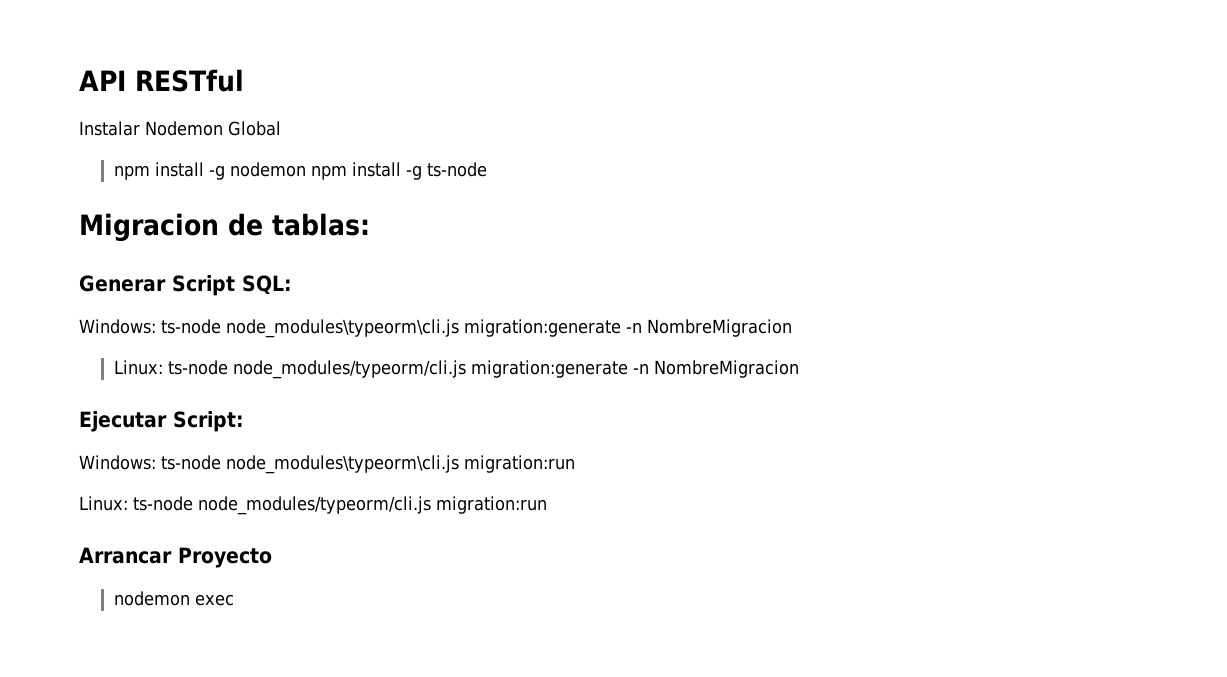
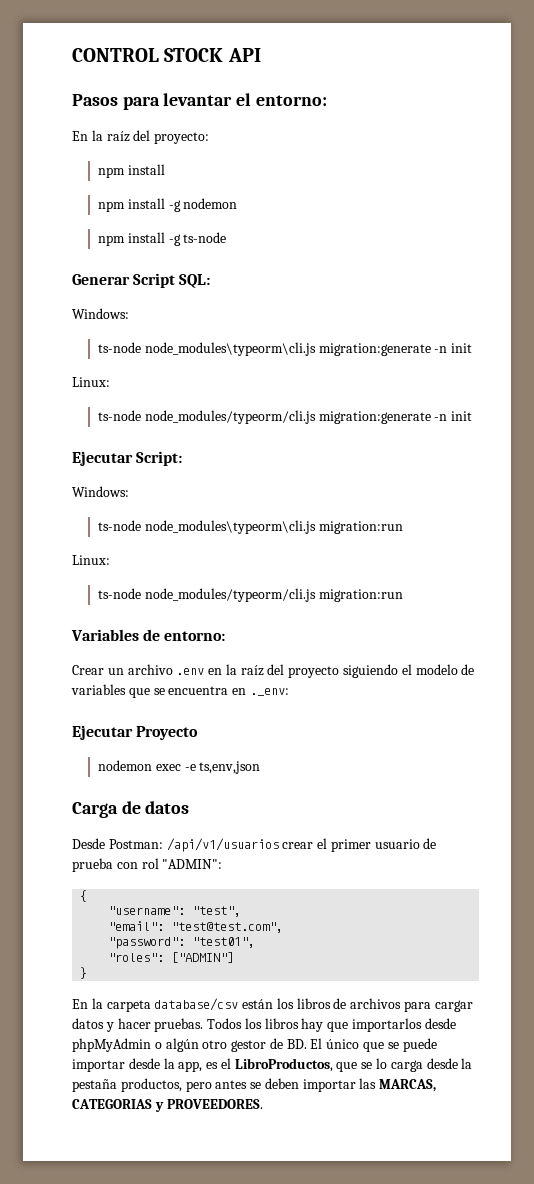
- API RESTful
- Instalar Nodemon Global
+ CONTROL STOCK API
+ Pasos para levantar el entorno:
+ En la raíz del proyecto:
+ npm install
- npm install -g nodemon npm install -g ts-node
+ npm install -g nodemon
+ npm install -g ts-node
- Migracion de tablas:
  Generar Script SQL:
- Windows: ts-node node_modules\typeorm\cli.js migration:generate -n NombreMigracion
- Linux: ts-node node_modules/typeorm/cli.js migration:generate -n NombreMigracion
+ Windows:
+ ts-node node_modules\typeorm\cli.js migration:generate -n init
+ Linux:
+ ts-node node_modules/typeorm/cli.js migration:generate -n init
  Ejecutar Script:
- Windows: ts-node node_modules\typeorm\cli.js migration:run
- Linux: ts-node node_modules/typeorm/cli.js migration:run
+ Windows:
+ ts-node node_modules\typeorm\cli.js migration:run
+ Linux:
+ ts-node node_modules/typeorm/cli.js migration:run
- Arrancar Proyecto
- nodemon exec
+ Variables de entorno:
+ Crear un archivo .env en la raíz del proyecto siguiendo el modelo de variables que se encuentra en ._env:
+ Ejecutar Proyecto
+ nodemon exec -e ts,env,json
+ Carga de datos
+ Desde Postman: /api/v1/usuarios crear el primer usuario de prueba con rol "ADMIN":
+ {
+ "username": "test",
+ "email": "test@test.com",
+ "password": "test01",
+ "roles": ["ADMIN"]
+ }
+ En la carpeta database/csv están los libros de archivos para cargar datos y hacer pruebas. Todos los libros hay que importarlos desde phpMyAdmin o algún otro gestor de BD. El único que se puede importar desde la app, es el LibroProductos, que se lo carga desde la pestaña productos, pero antes se deben importar las MARCAS, CATEGORIAS y PROVEEDORES.

